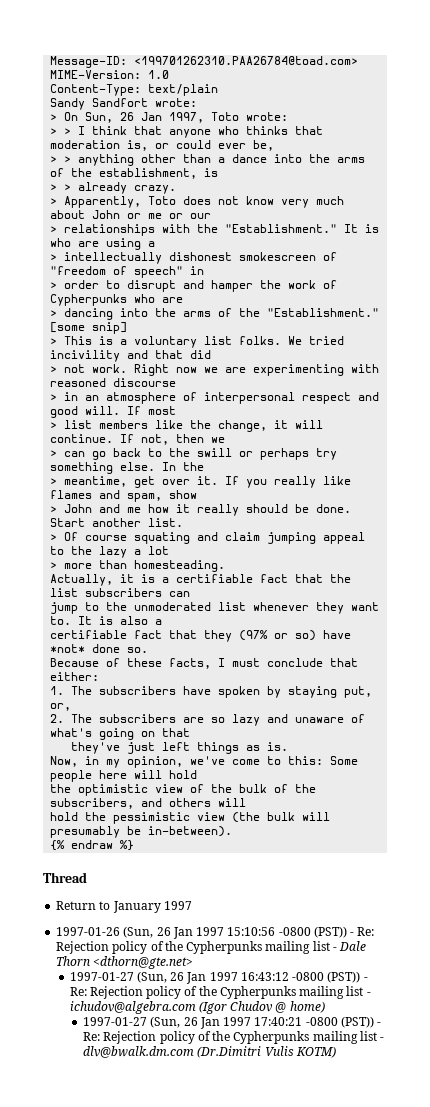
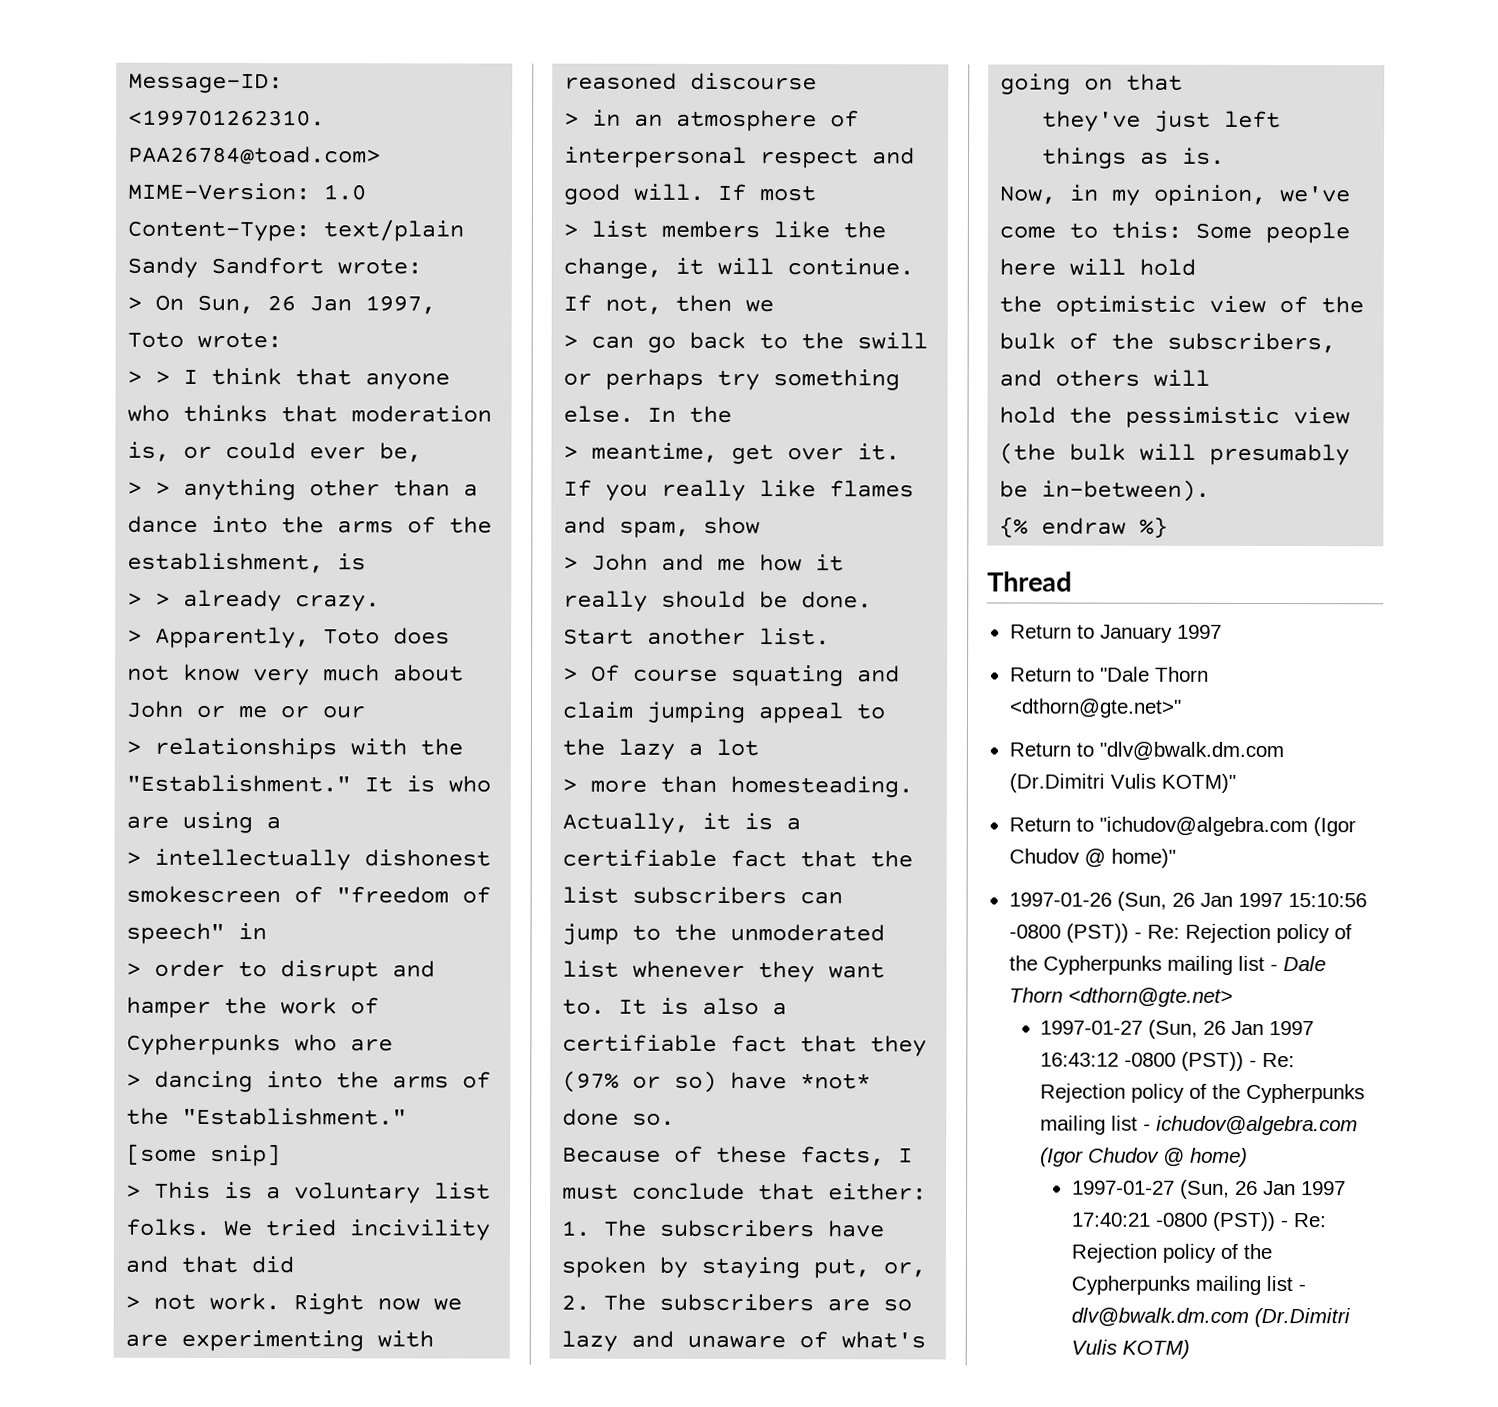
+ Return to "Dale Thorn <dthorn@gte.net>"
+ Return to "dlv@bwalk.dm.com (Dr.Dimitri Vulis KOTM)"
+ Return to "ichudov@algebra.com (Igor Chudov @ home)"

